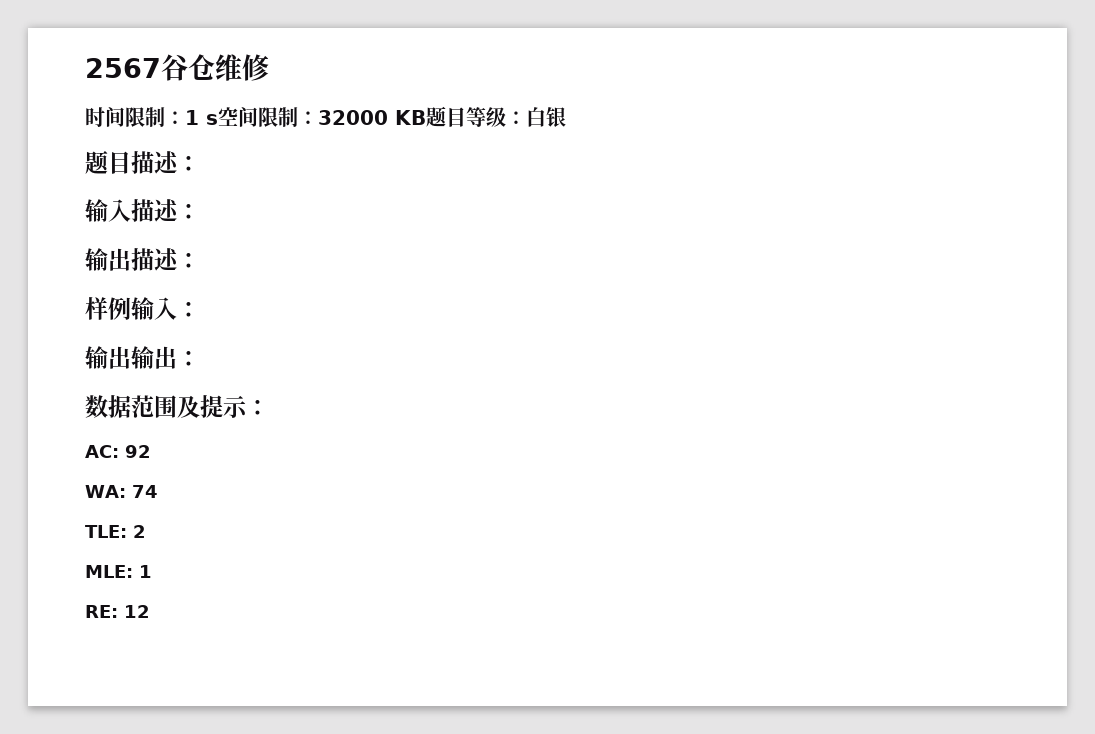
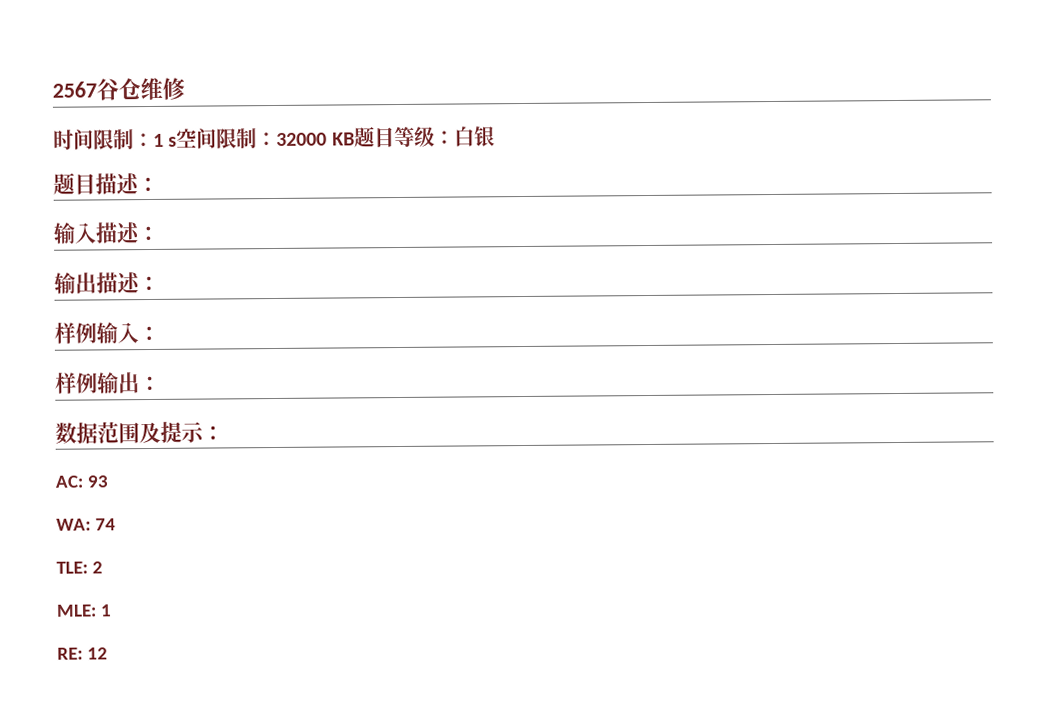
- 输出输出：
+ 样例输出：
- AC: 92
+ AC: 93

